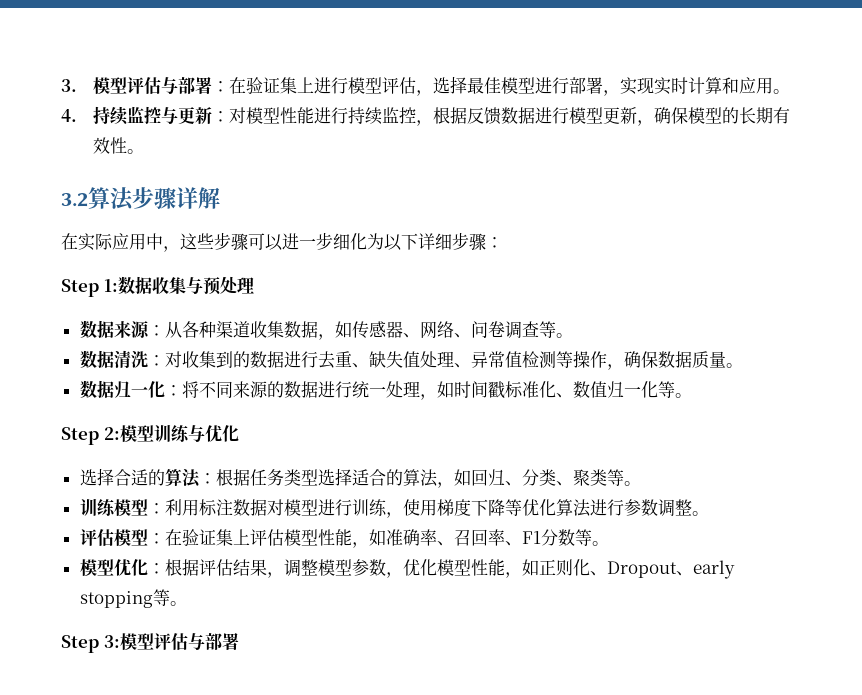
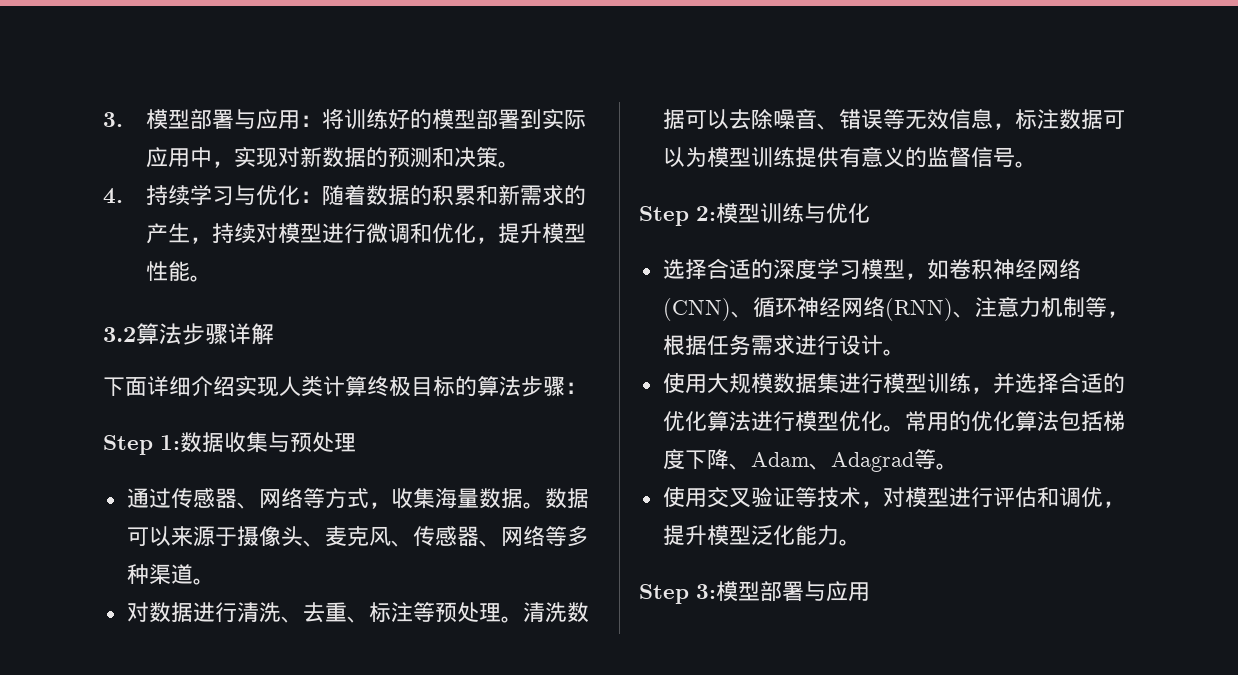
- 3.模型评估与部署：在验证集上进行模型评估，选择最佳模型进行部署，实现实时计算和应用。
- 4.持续监控与更新：对模型性能进行持续监控，根据反馈数据进行模型更新，确保模型的长期有效性。
+ 3.模型部署与应用：将训练好的模型部署到实际应用中，实现对新数据的预测和决策。
+ 4.持续学习与优化：随着数据的积累和新需求的产生，持续对模型进行微调和优化，提升模型性能。
- 在实际应用中，这些步骤可以进一步细化为以下详细步骤：
+ 下面详细介绍实现人类计算终极目标的算法步骤：
- 数据来源：从各种渠道收集数据，如传感器、网络、问卷调查等。
- 数据清洗：对收集到的数据进行去重、缺失值处理、异常值检测等操作，确保数据质量。
- 数据归一化：将不同来源的数据进行统一处理，如时间戳标准化、数值归一化等。
+ 通过传感器、网络等方式，收集海量数据。数据可以来源于摄像头、麦克风、传感器、网络等多种渠道。
+ 对数据进行清洗、去重、标注等预处理。清洗数据可以去除噪音、错误等无效信息，标注数据可以为模型训练提供有意义的监督信号。
- 选择合适的算法：根据任务类型选择适合的算法，如回归、分类、聚类等。
- 训练模型：利用标注数据对模型进行训练，使用梯度下降等优化算法进行参数调整。
- 评估模型：在验证集上评估模型性能，如准确率、召回率、F1分数等。
- 模型优化：根据评估结果，调整模型参数，优化模型性能，如正则化、Dropout、early stopping等。
+ 选择合适的深度学习模型，如卷积神经网络(CNN)、循环神经网络(RNN)、注意力机制等，根据任务需求进行设计。
+ 使用大规模数据集进行模型训练，并选择合适的优化算法进行模型优化。常用的优化算法包括梯度下降、Adam、Adagrad等。
+ 使用交叉验证等技术，对模型进行评估和调优，提升模型泛化能力。
- Step 3:模型评估与部署
+ Step 3:模型部署与应用

